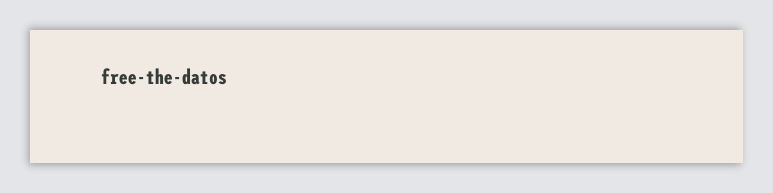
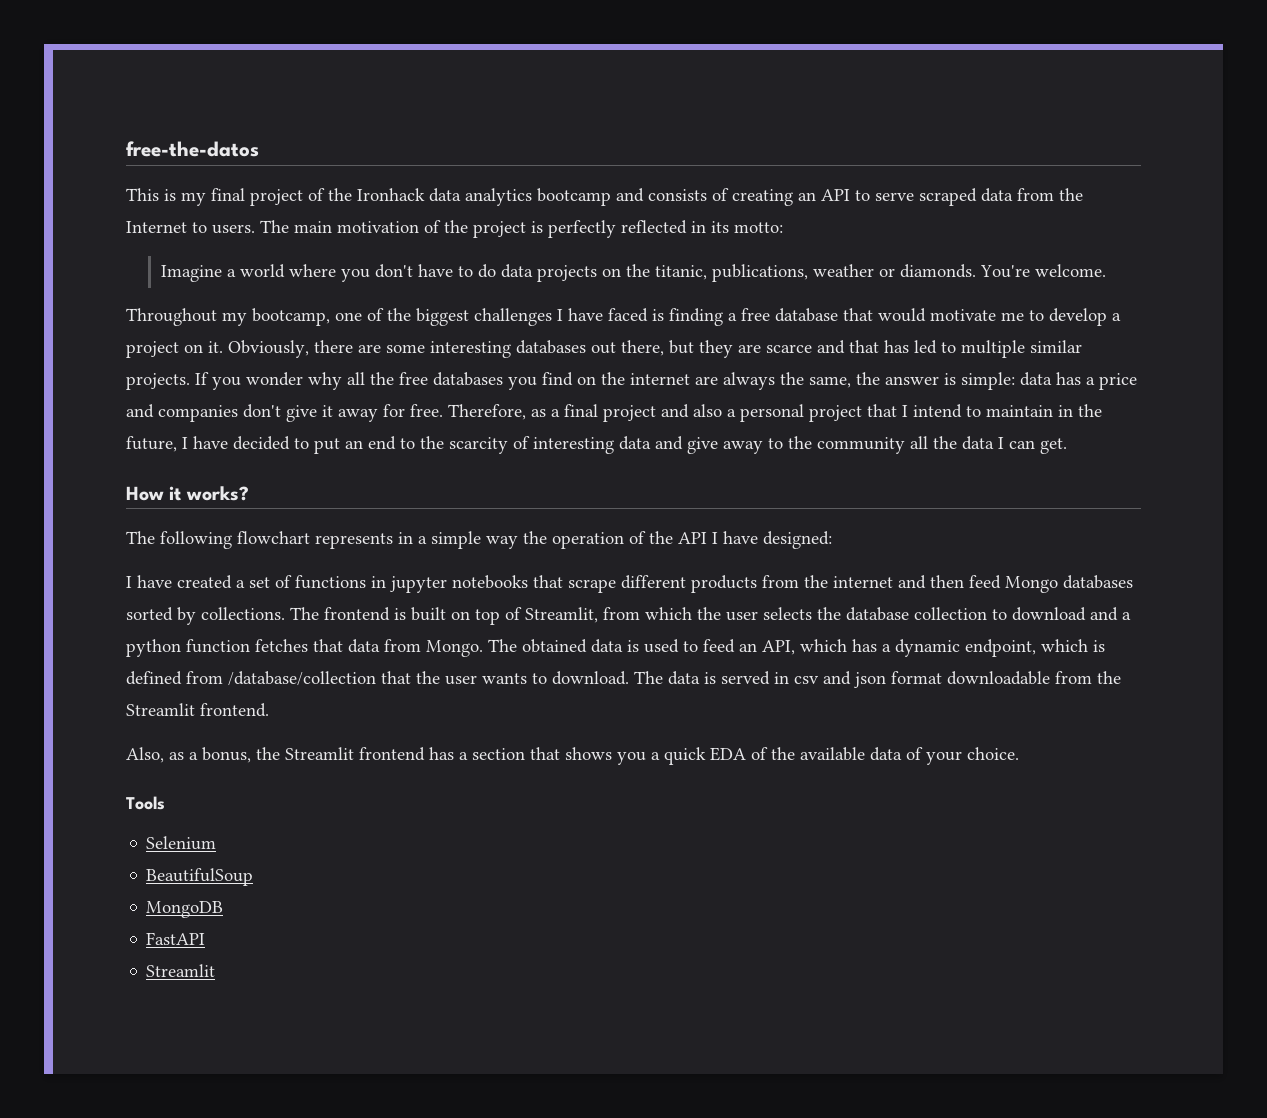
+ This is my final project of the Ironhack data analytics bootcamp and consists of creating an API to serve scraped data from the Internet to users. The main motivation of the project is perfectly reflected in its motto:
+ Imagine a world where you don't have to do data projects on the titanic, publications, weather or diamonds. You're welcome.
+ Throughout my bootcamp, one of the biggest challenges I have faced is finding a free database that would motivate me to develop a project on it. Obviously, there are some interesting databases out there, but they are scarce and that has led to multiple similar projects. If you wonder why all the free databases you find on the internet are always the same, the answer is simple: data has a price and companies don't give it away for free. Therefore, as a final project and also a personal project that I intend to maintain in the future, I have decided to put an end to the scarcity of interesting data and give away to the community all the data I can get.
+ How it works?
+ The following flowchart represents in a simple way the operation of the API I have designed:
+ I have created a set of functions in jupyter notebooks that scrape different products from the internet and then feed Mongo databases sorted by collections. The frontend is built on top of Streamlit, from which the user selects the database collection to download and a python function fetches that data from Mongo. The obtained data is used to feed an API, which has a dynamic endpoint, which is defined from /database/collection that the user wants to download. The data is served in csv and json format downloadable from the Streamlit frontend.
+ Also, as a bonus, the Streamlit frontend has a section that shows you a quick EDA of the available data of your choice.
+ Tools
+ Selenium
+ BeautifulSoup
+ MongoDB
+ FastAPI
+ Streamlit

